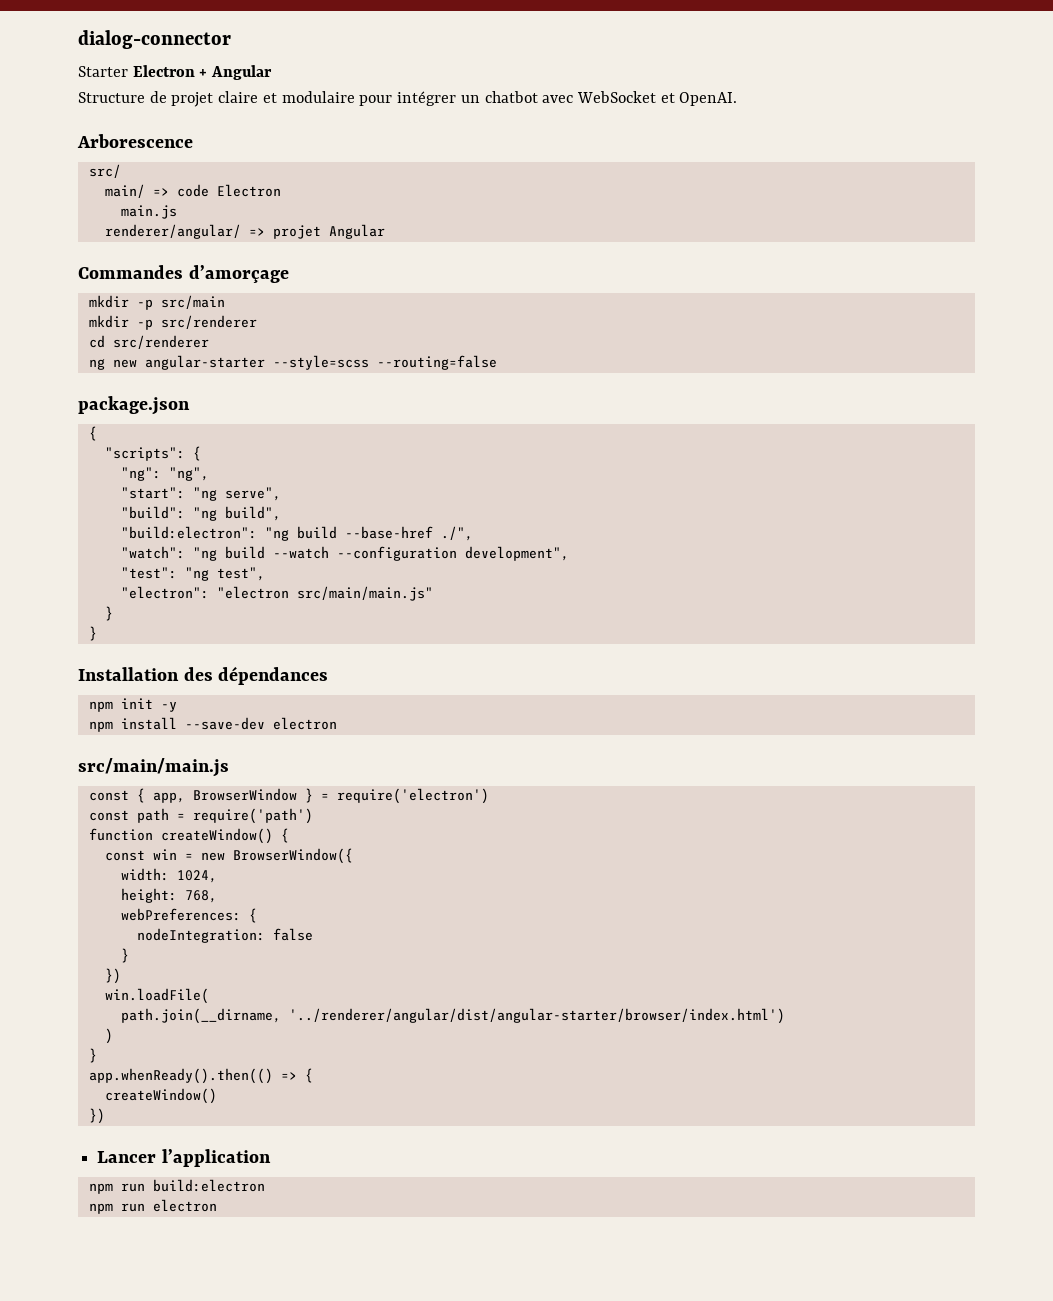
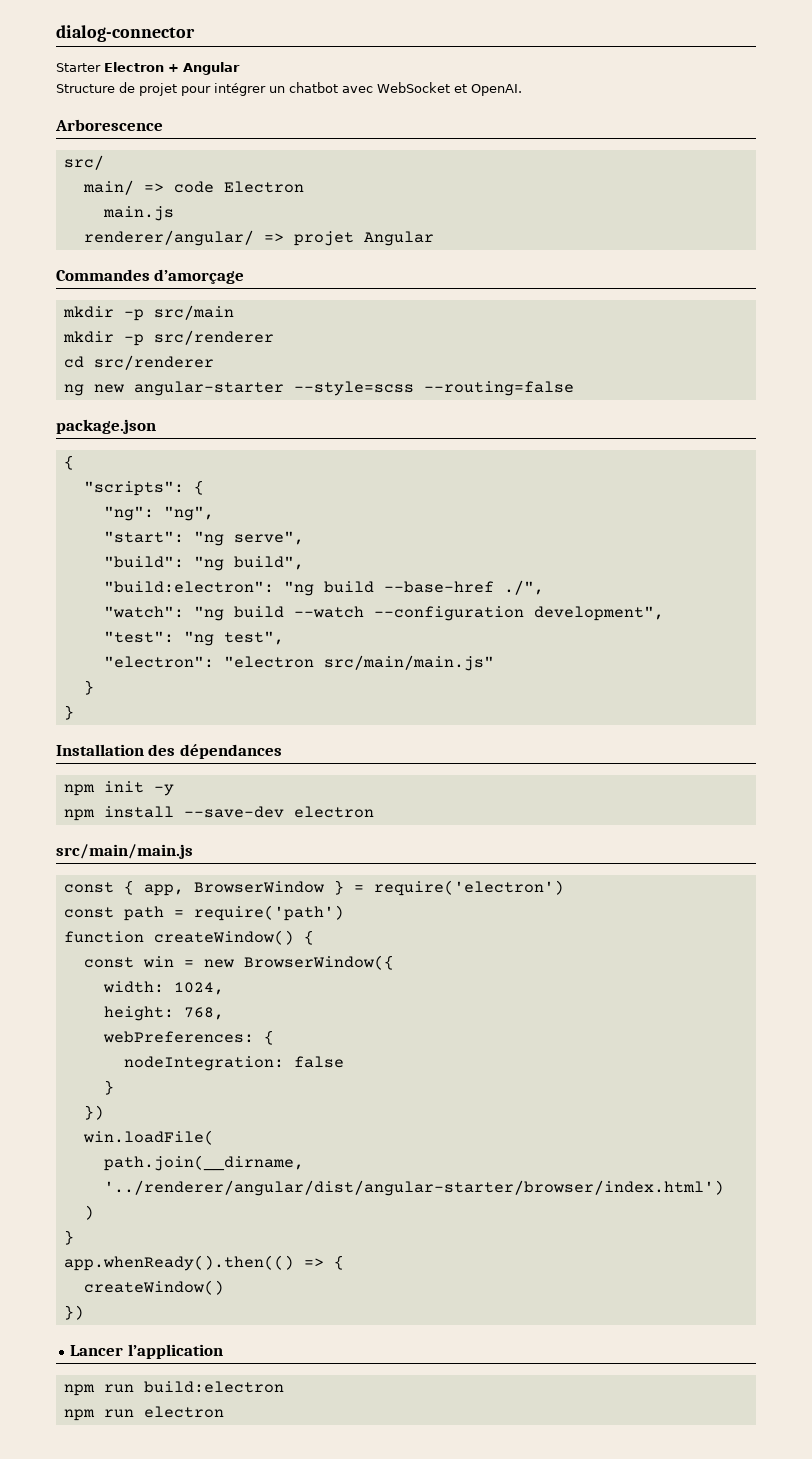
- Structure de projet claire et modulaire pour intégrer un chatbot avec WebSocket et OpenAI.
+ Structure de projet pour intégrer un chatbot avec WebSocket et OpenAI.

